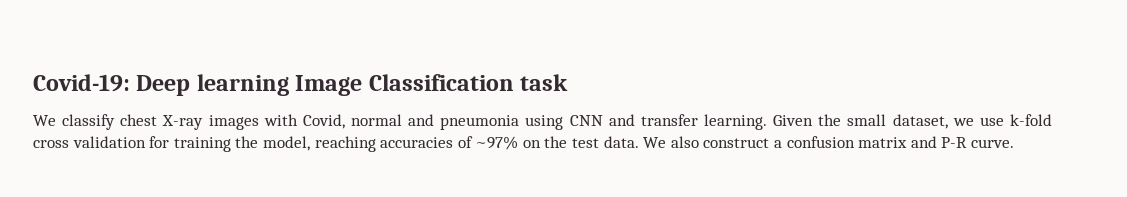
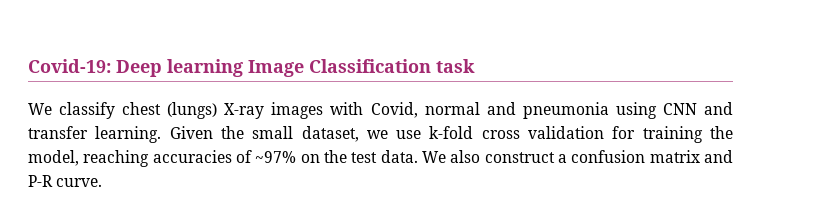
- We classify chest X-ray images with Covid, normal and pneumonia using CNN and transfer learning.
+ We classify chest (lungs) X-ray images with Covid, normal and pneumonia using CNN and transfer learning.

